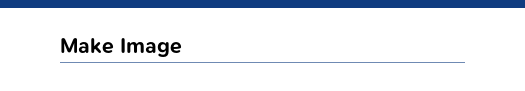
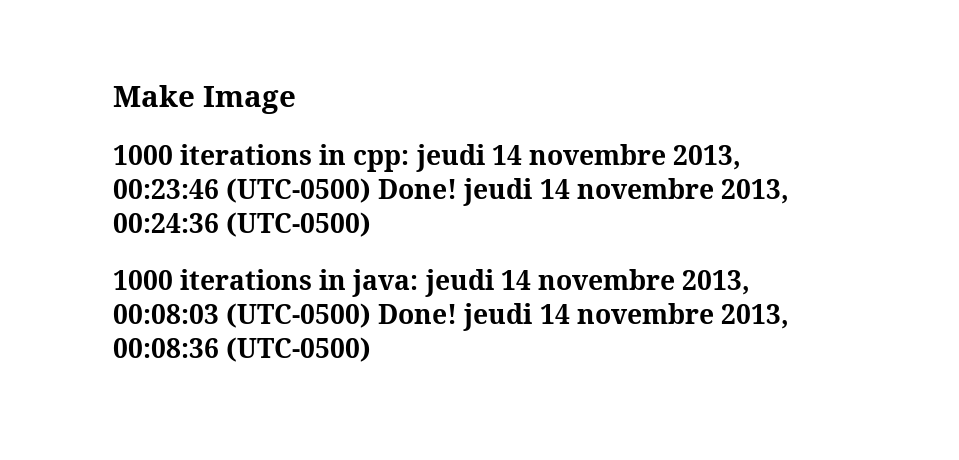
+ 1000 iterations in cpp: jeudi 14 novembre 2013, 00:23:46 (UTC-0500) Done! jeudi 14 novembre 2013, 00:24:36 (UTC-0500)
+ 1000 iterations in java: jeudi 14 novembre 2013, 00:08:03 (UTC-0500) Done! jeudi 14 novembre 2013, 00:08:36 (UTC-0500)

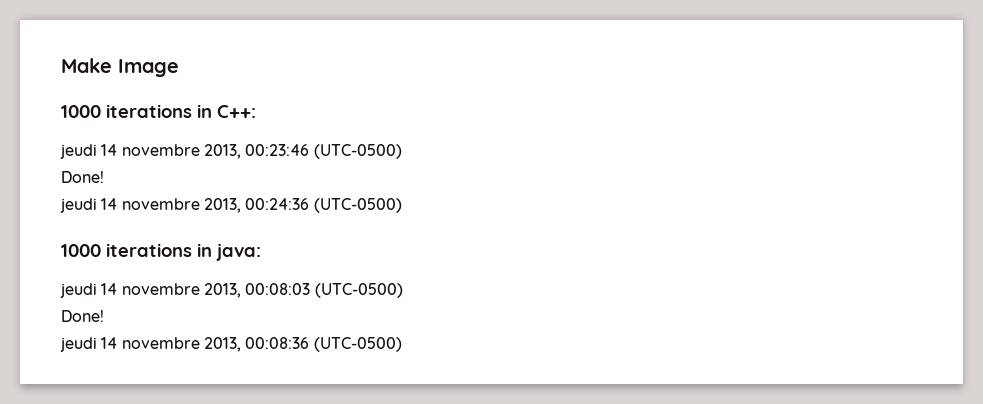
- 1000 iterations in cpp: jeudi 14 novembre 2013, 00:23:46 (UTC-0500) Done! jeudi 14 novembre 2013, 00:24:36 (UTC-0500)
+ 1000 iterations in C++:
+ jeudi 14 novembre 2013, 00:23:46 (UTC-0500)
+ Done!
+ jeudi 14 novembre 2013, 00:24:36 (UTC-0500)
- 1000 iterations in java: jeudi 14 novembre 2013, 00:08:03 (UTC-0500) Done! jeudi 14 novembre 2013, 00:08:36 (UTC-0500)
+ 1000 iterations in java:
+ jeudi 14 novembre 2013, 00:08:03 (UTC-0500)
+ Done!
+ jeudi 14 novembre 2013, 00:08:36 (UTC-0500)

